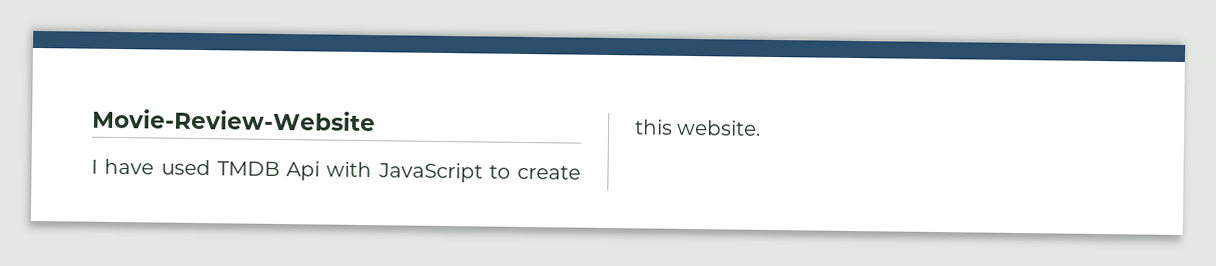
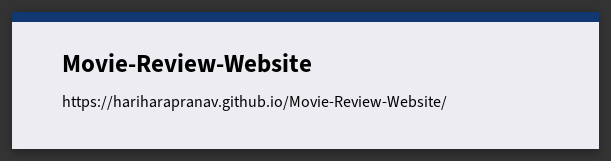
- I have used TMDB Api with JavaScript to create this website.
+ https://hariharapranav.github.io/Movie-Review-Website/

